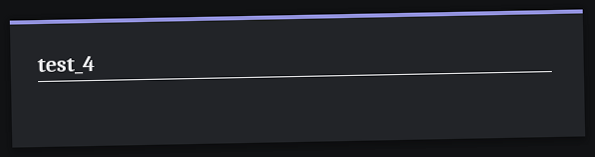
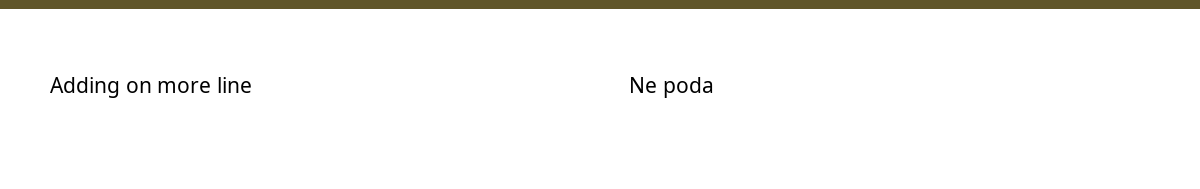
- test_4
+ Adding on more line
+ Ne poda

